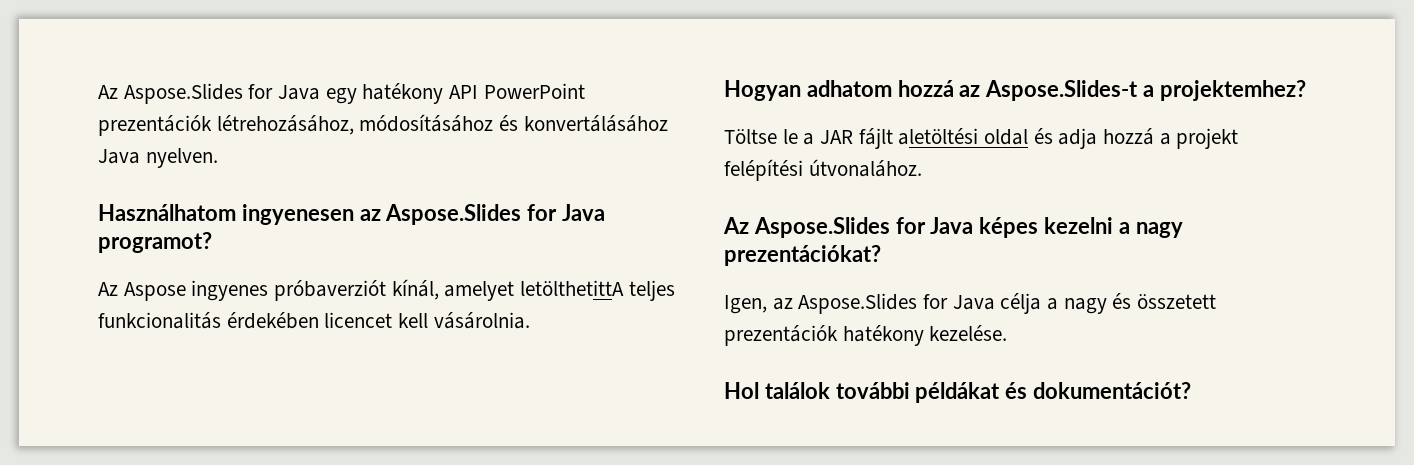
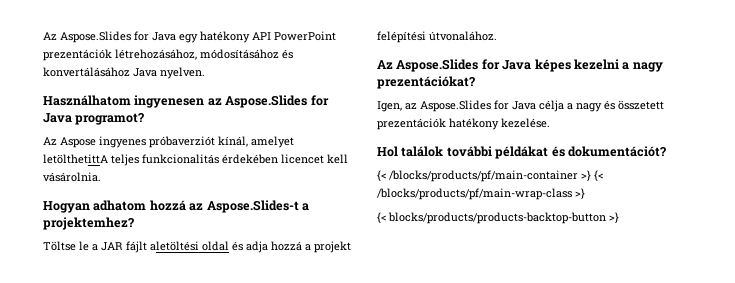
+ {< /blocks/products/pf/main-container >} {< /blocks/products/pf/main-wrap-class >}
+ {< blocks/products/products-backtop-button >}

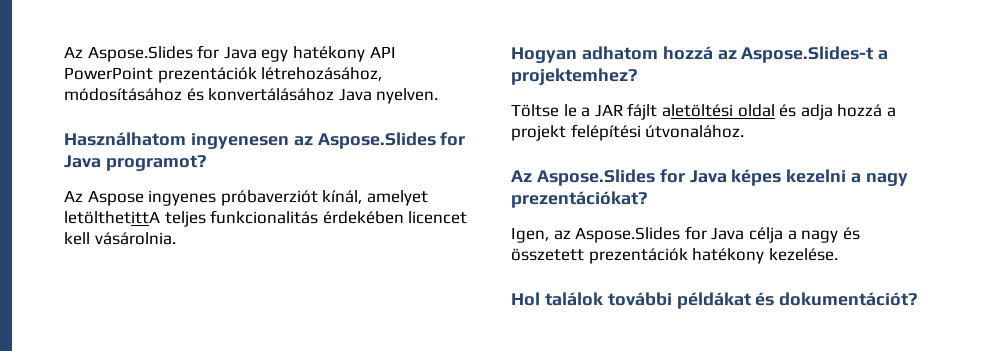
- {< /blocks/products/pf/main-container >} {< /blocks/products/pf/main-wrap-class >}
- {< blocks/products/products-backtop-button >}

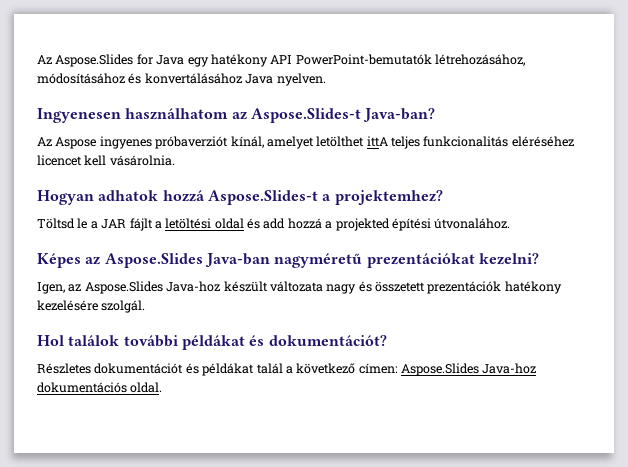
- Az Aspose.Slides for Java egy hatékony API PowerPoint prezentációk létrehozásához, módosításához és konvertálásához Java nyelven.
+ Az Aspose.Slides for Java egy hatékony API PowerPoint-bemutatók létrehozásához, módosításához és konvertálásához Java nyelven.
- Használhatom ingyenesen az Aspose.Slides for Java programot?
+ Ingyenesen használhatom az Aspose.Slides-t Java-ban?
- Az Aspose ingyenes próbaverziót kínál, amelyet letölthetittA teljes funkcionalitás érdekében licencet kell vásárolnia.
+ Az Aspose ingyenes próbaverziót kínál, amelyet letölthet ittA teljes funkcionalitás eléréséhez licencet kell vásárolnia.
- Hogyan adhatom hozzá az Aspose.Slides-t a projektemhez?
+ Hogyan adhatok hozzá Aspose.Slides-t a projektemhez?
- Töltse le a JAR fájlt aletöltési oldal és adja hozzá a projekt felépítési útvonalához.
+ Töltsd le a JAR fájlt a letöltési oldal és add hozzá a projekted építési útvonalához.
- Az Aspose.Slides for Java képes kezelni a nagy prezentációkat?
+ Képes az Aspose.Slides Java-ban nagyméretű prezentációkat kezelni?
- Igen, az Aspose.Slides for Java célja a nagy és összetett prezentációk hatékony kezelése.
+ Igen, az Aspose.Slides Java-hoz készült változata nagy és összetett prezentációk hatékony kezelésére szolgál.
+ Részletes dokumentációt és példákat talál a következő címen: Aspose.Slides Java-hoz dokumentációs oldal.

